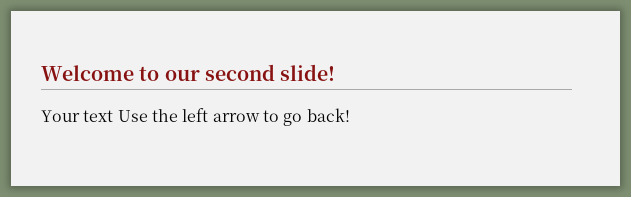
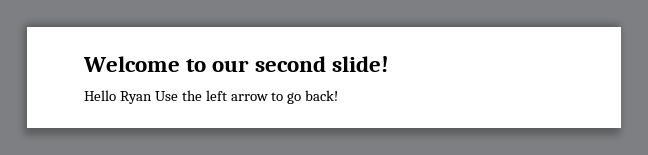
- Your text Use the left arrow to go back!
+ Hello Ryan Use the left arrow to go back!

